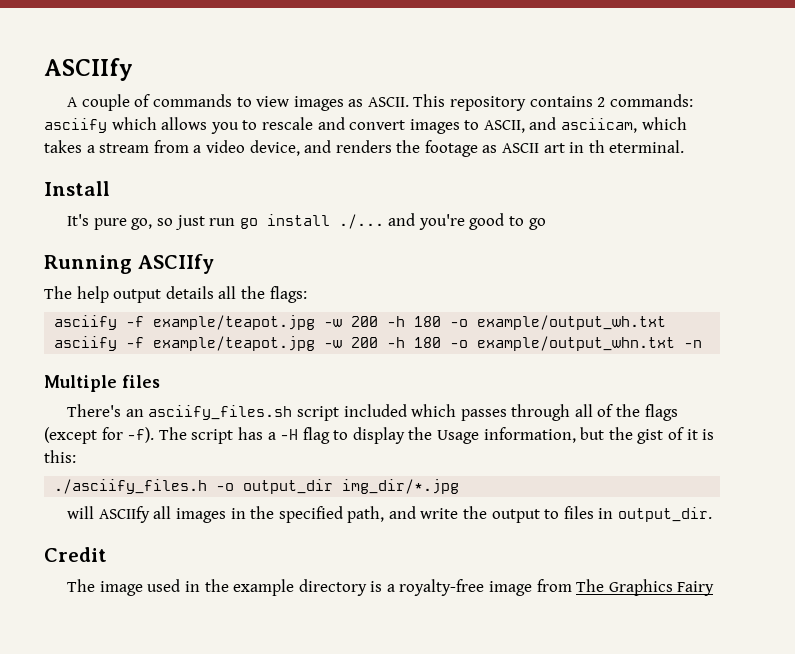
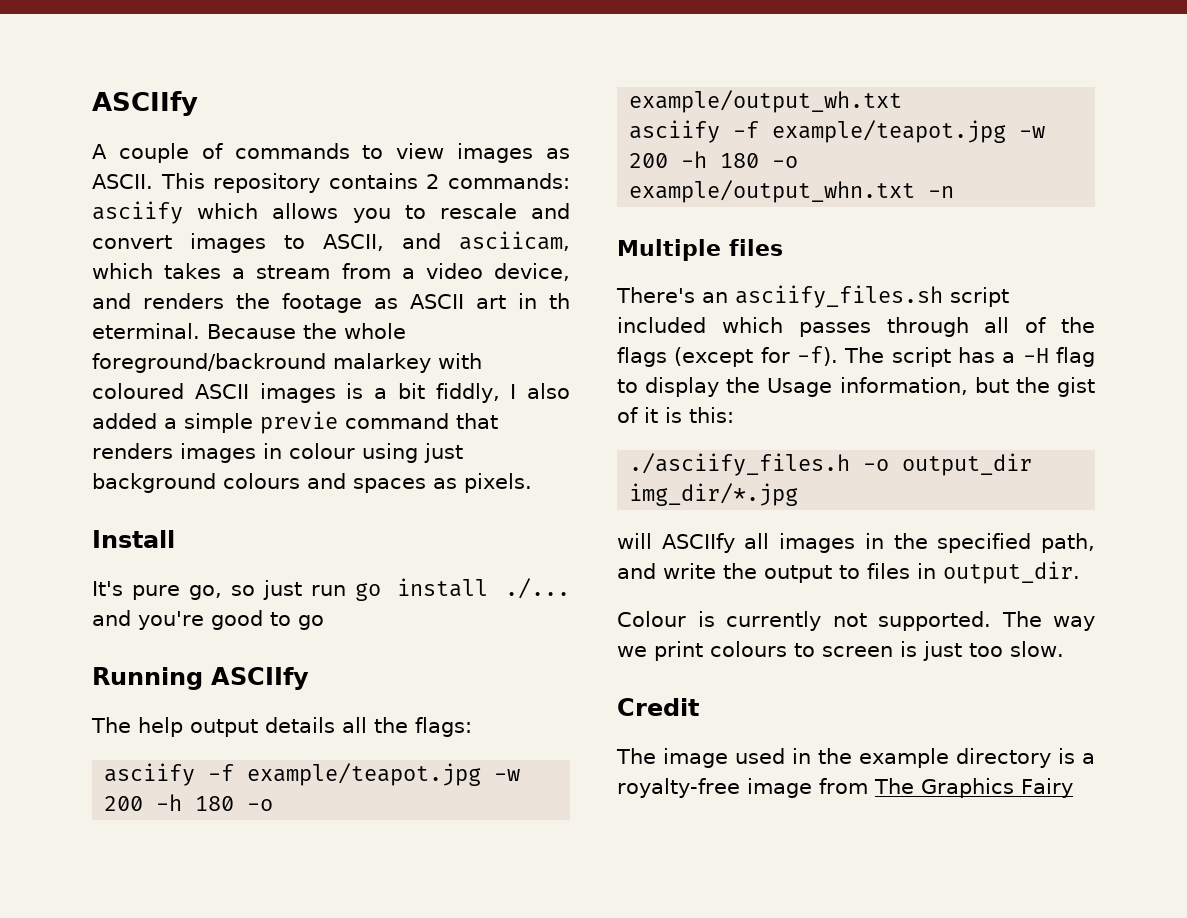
+ Because the whole foreground/backround malarkey with coloured ASCII images is a bit fiddly, I also added a simple previe command that renders images in colour using just background colours and spaces as pixels.
+ Colour is currently not supported. The way we print colours to screen is just too slow.

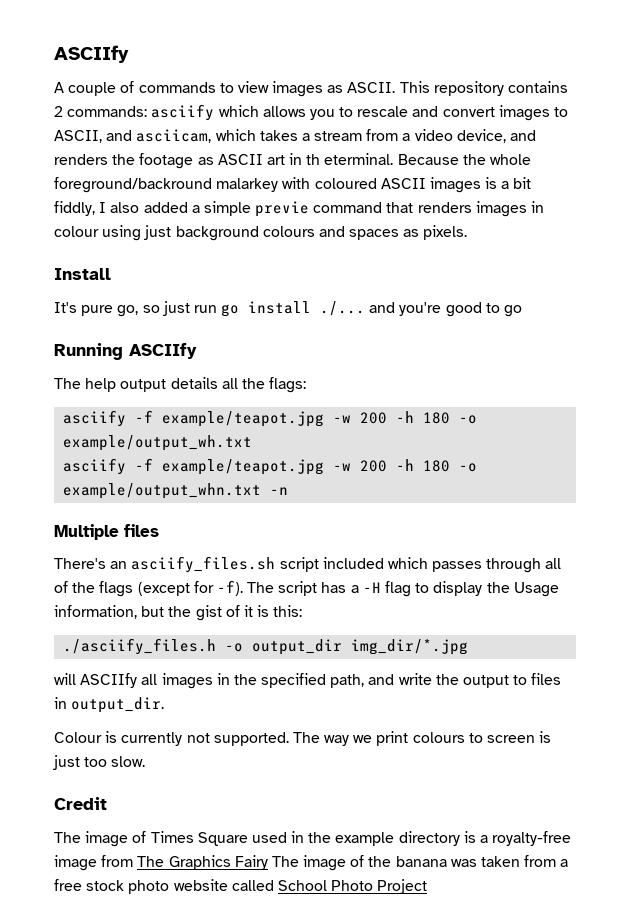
- The image used in the example directory is a royalty-free image from The Graphics Fairy
+ The image of Times Square used in the example directory is a royalty-free image from The Graphics Fairy The image of the banana was taken from a free stock photo website called School Photo Project

